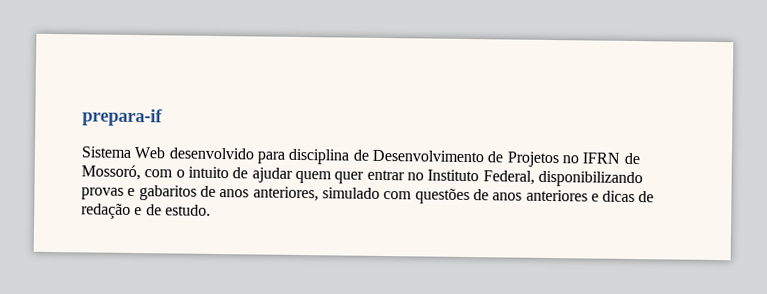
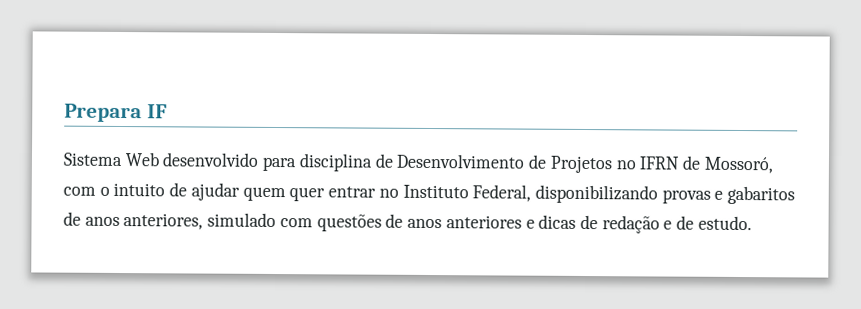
- prepara-if
+ Prepara IF

